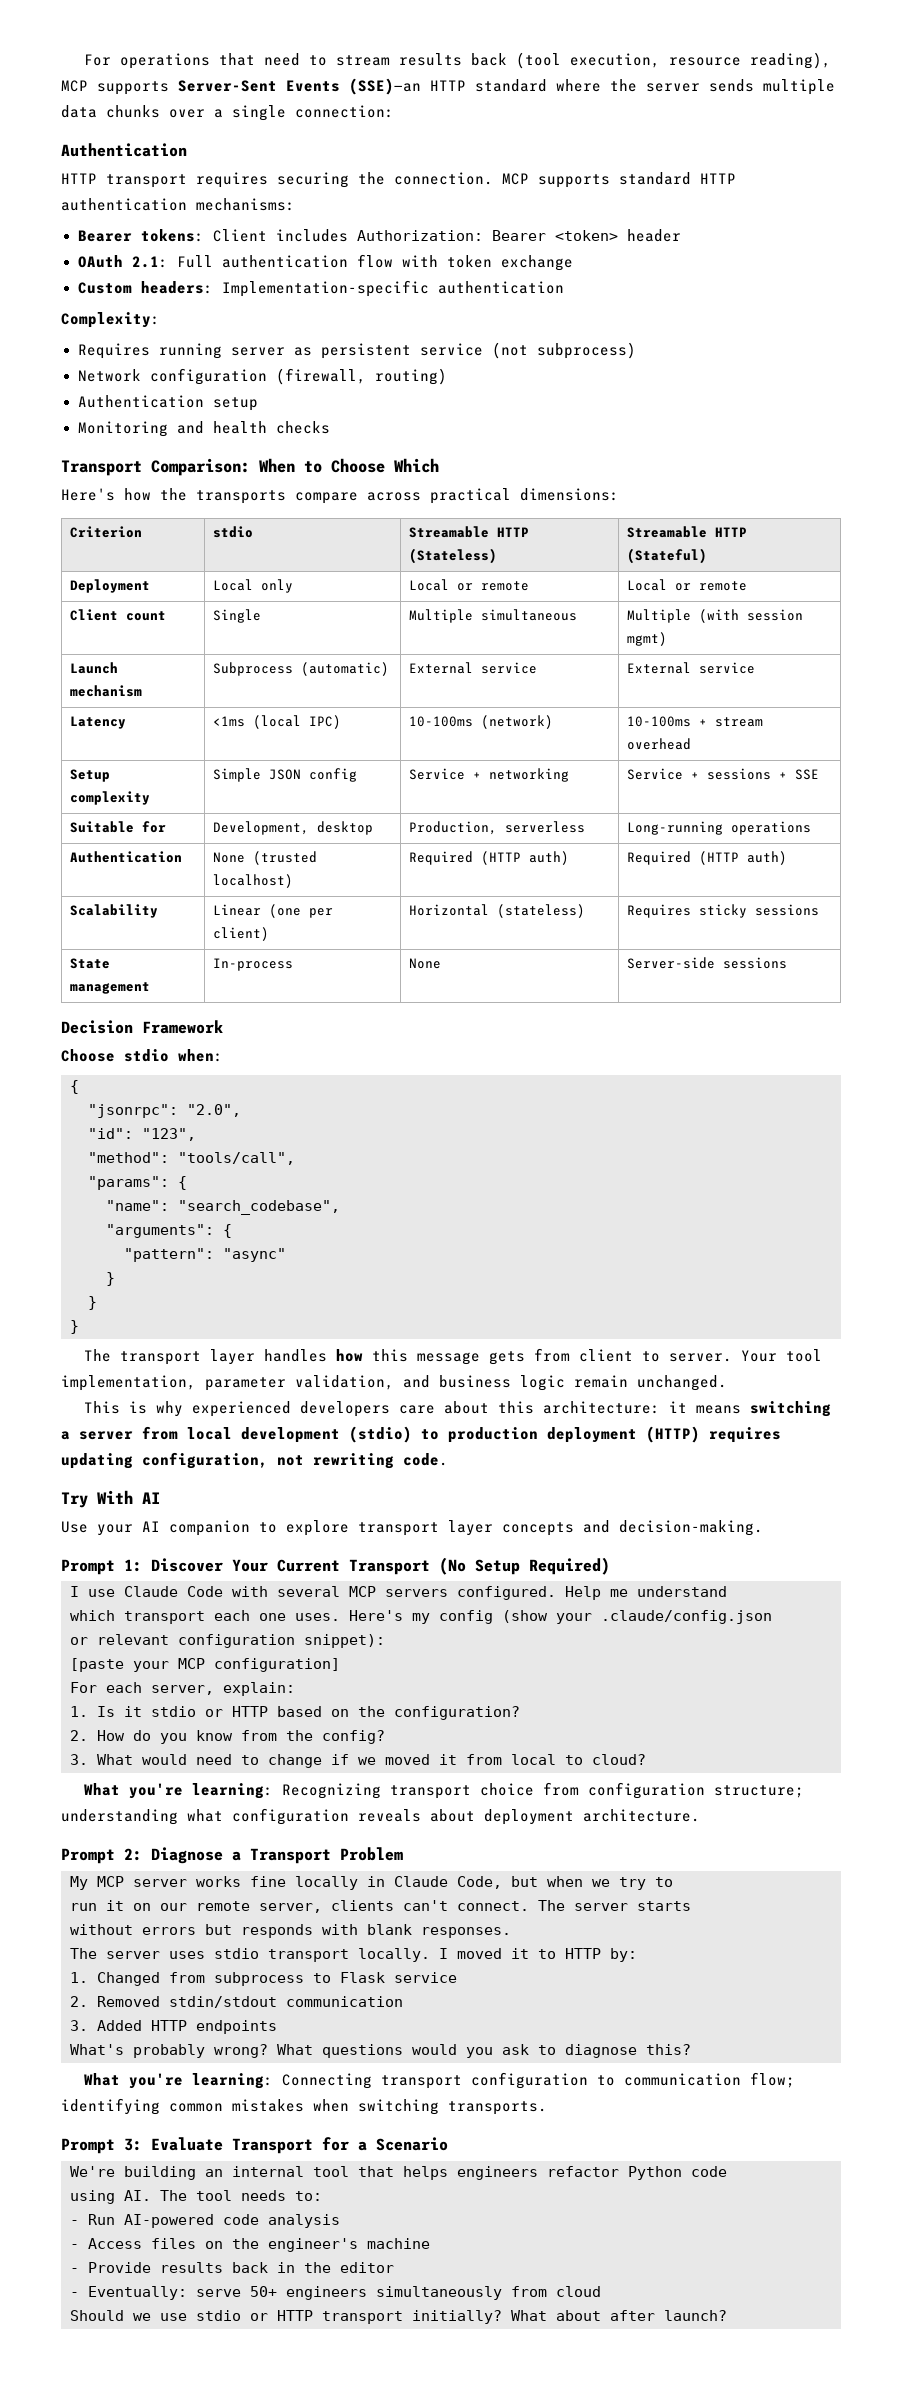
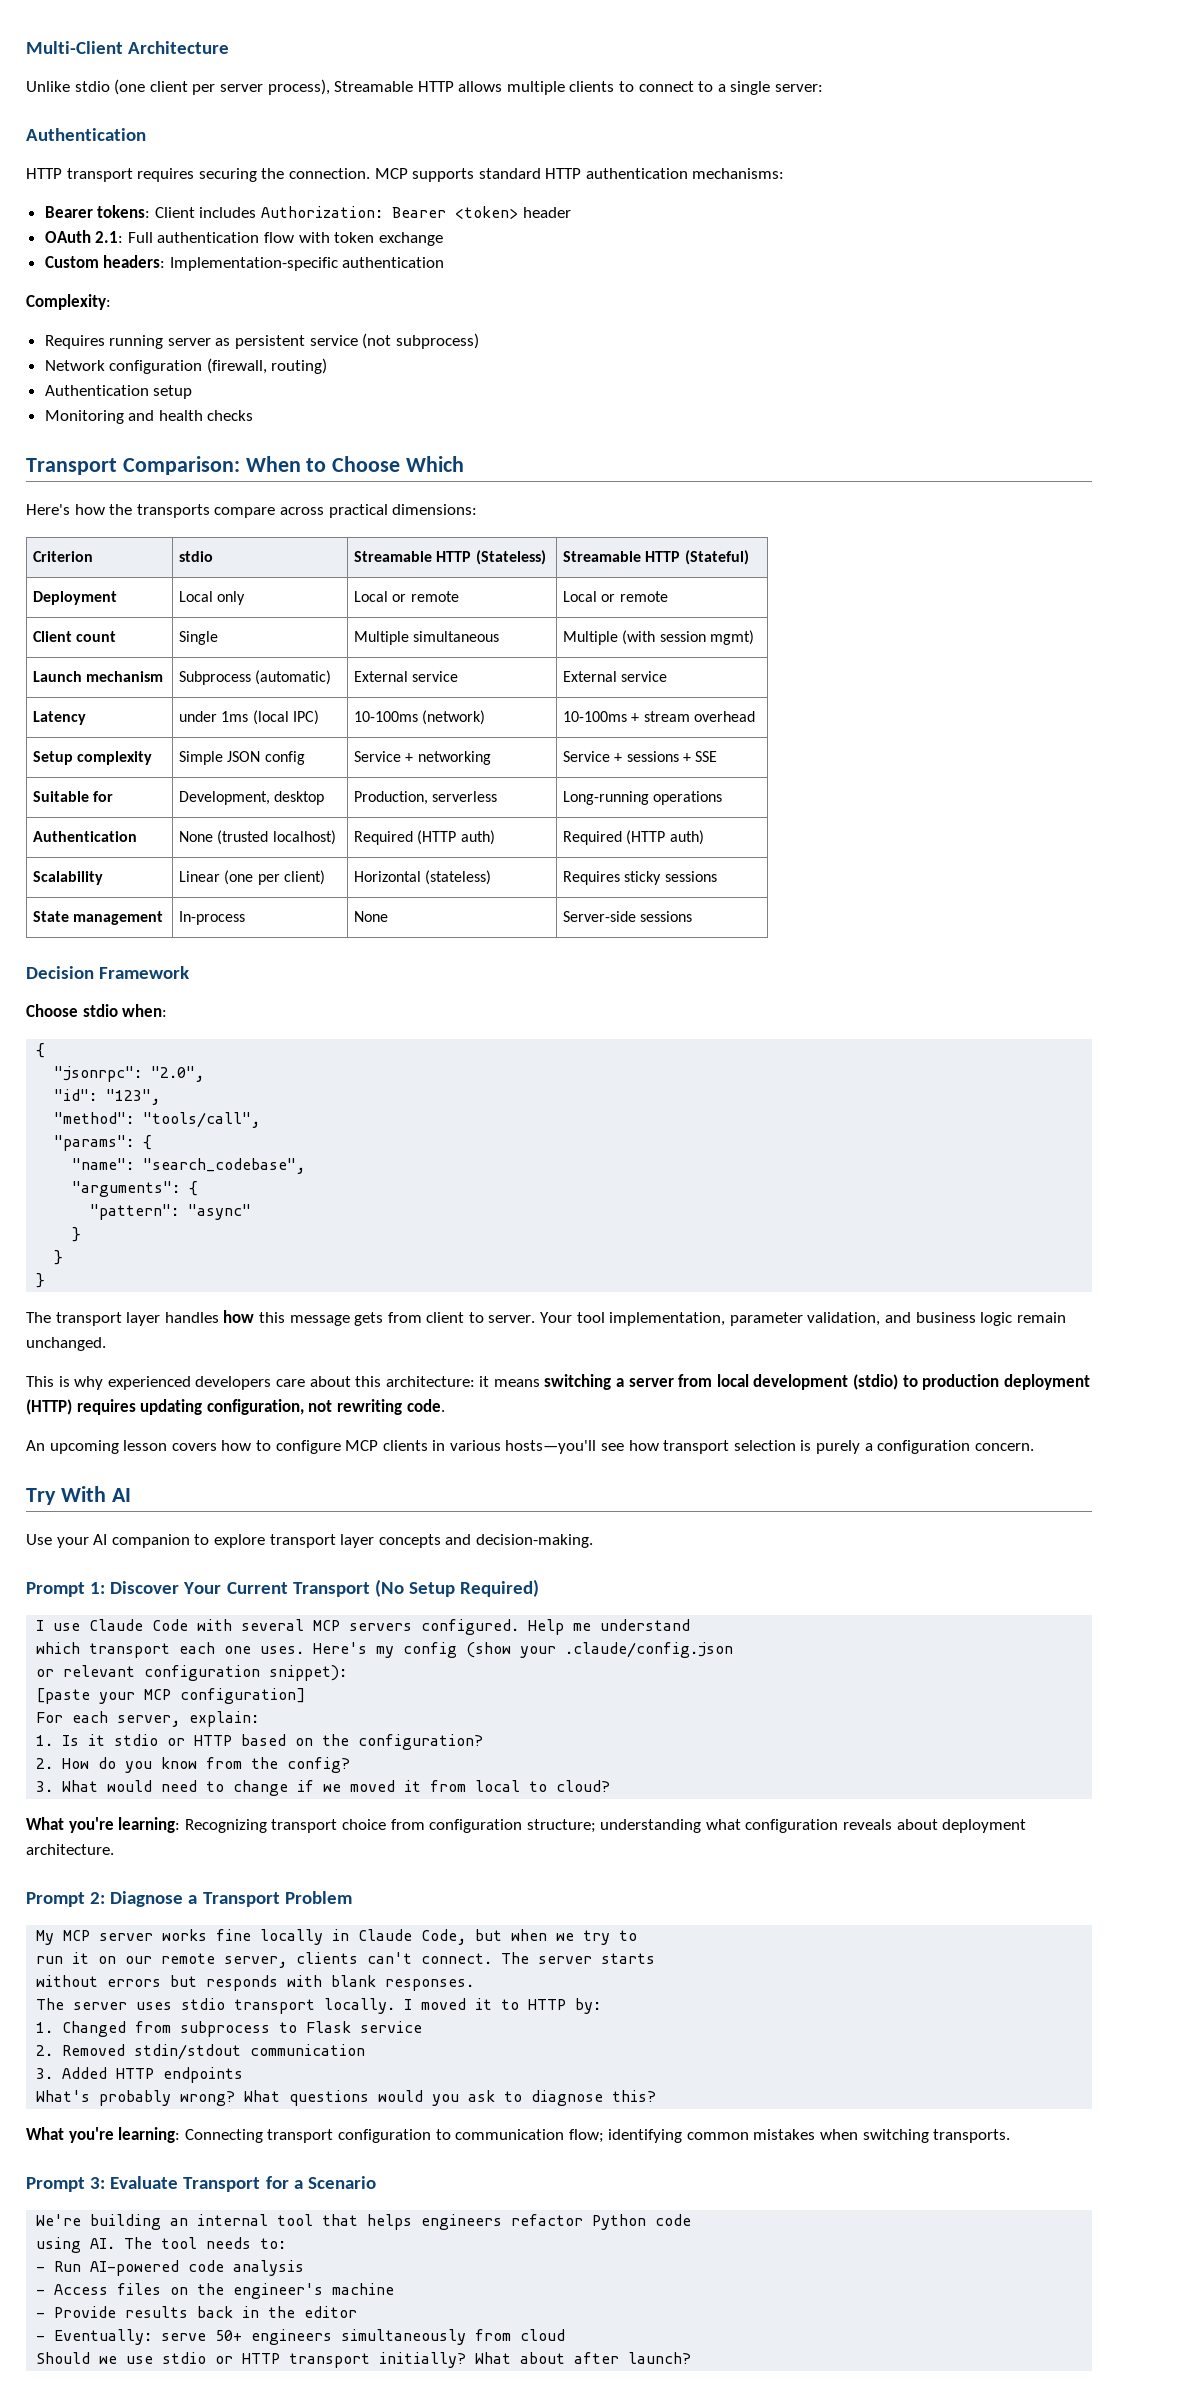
- For operations that need to stream results back (tool execution, resource reading), MCP supports Server-Sent Events (SSE)—an HTTP standard where the server sends multiple data chunks over a single connection:
+ Multi-Client Architecture
+ Unlike stdio (one client per server process), Streamable HTTP allows multiple clients to connect to a single server:
- Latency | <1ms (local IPC) | 10-100ms (network) | 10-100ms + stream overhead
+ Latency | under 1ms (local IPC) | 10-100ms (network) | 10-100ms + stream overhead
+ An upcoming lesson covers how to configure MCP clients in various hosts—you'll see how transport selection is purely a configuration concern.

